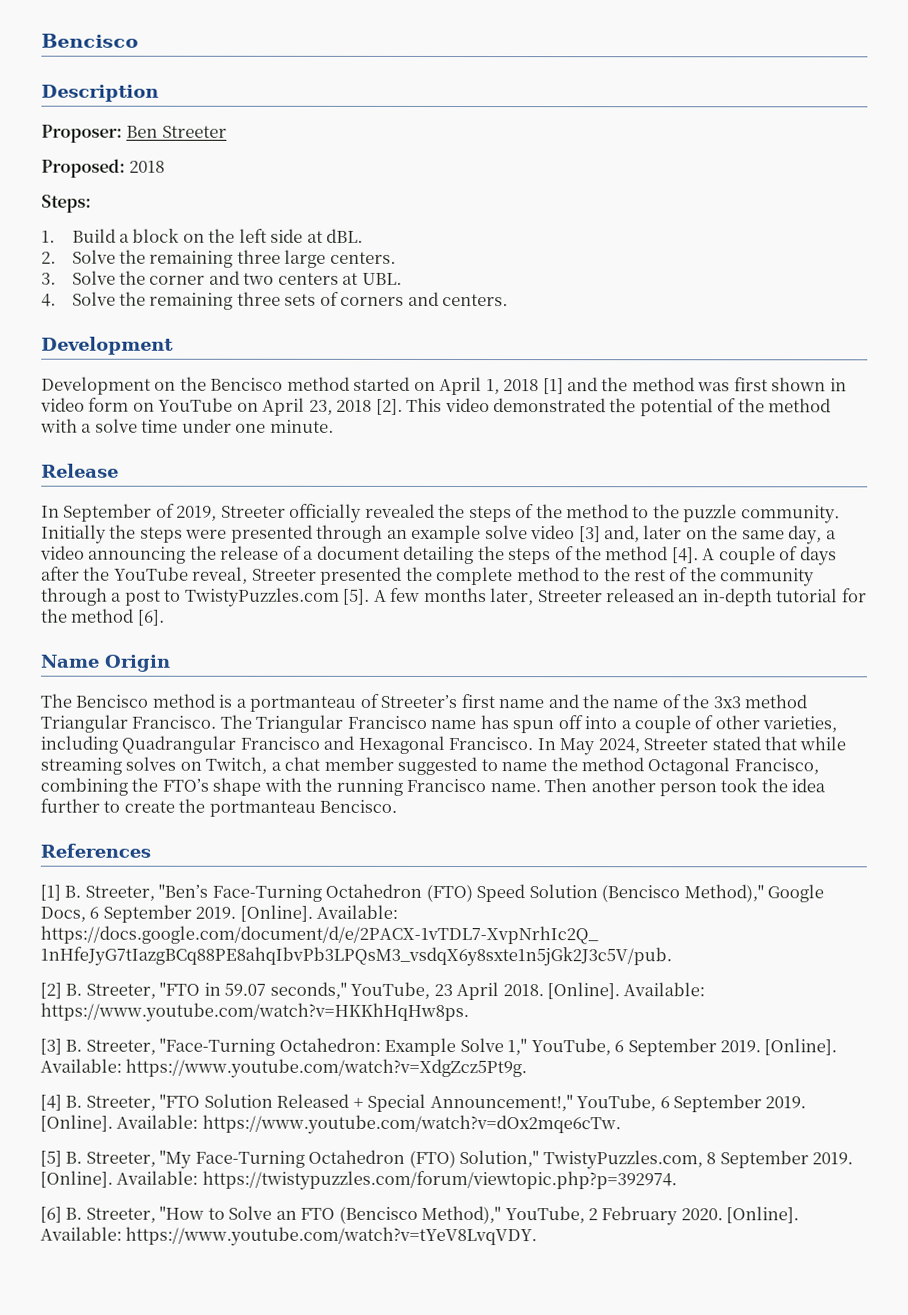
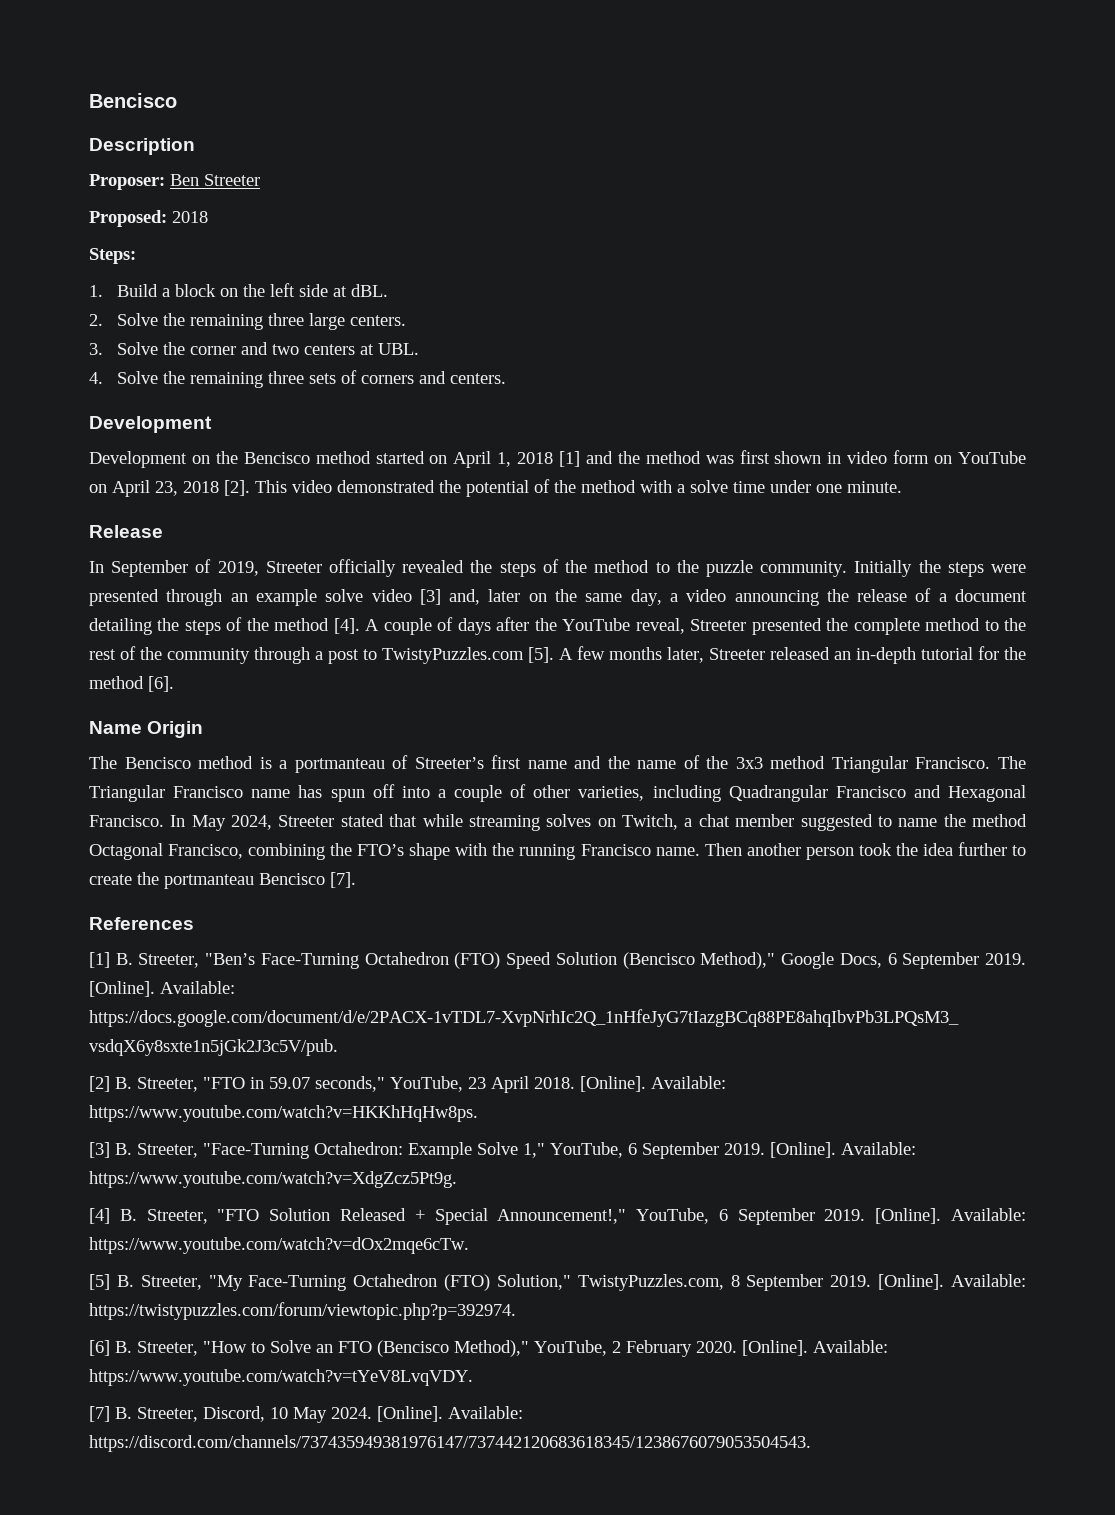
- Then another person took the idea further to create the portmanteau Bencisco.
+ Then another person took the idea further to create the portmanteau Bencisco [7].
+ [7] B. Streeter, Discord, 10 May 2024. [Online]. Available: https://discord.com/channels/737435949381976147/737442120683618345/1238676079053504543.

